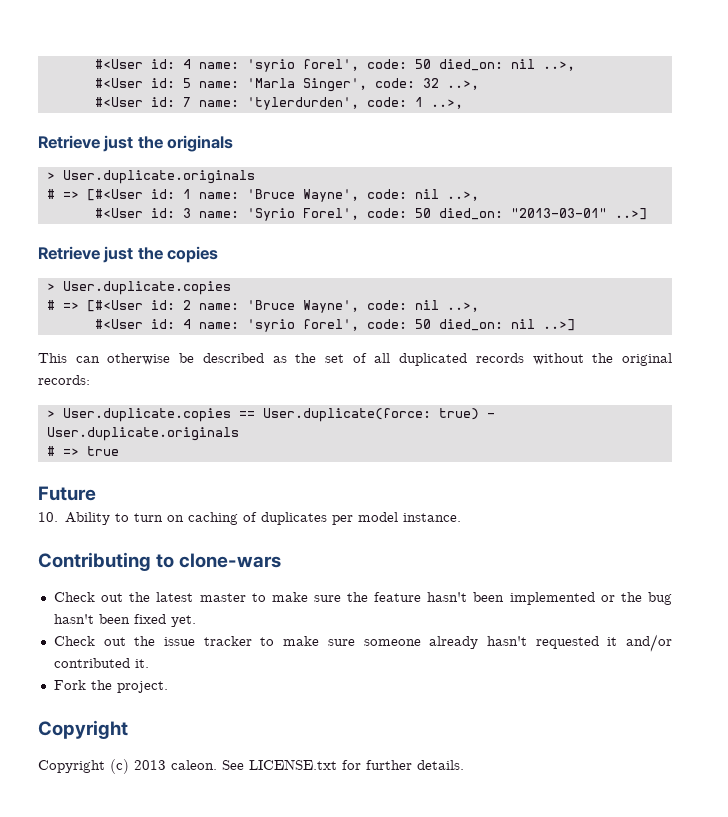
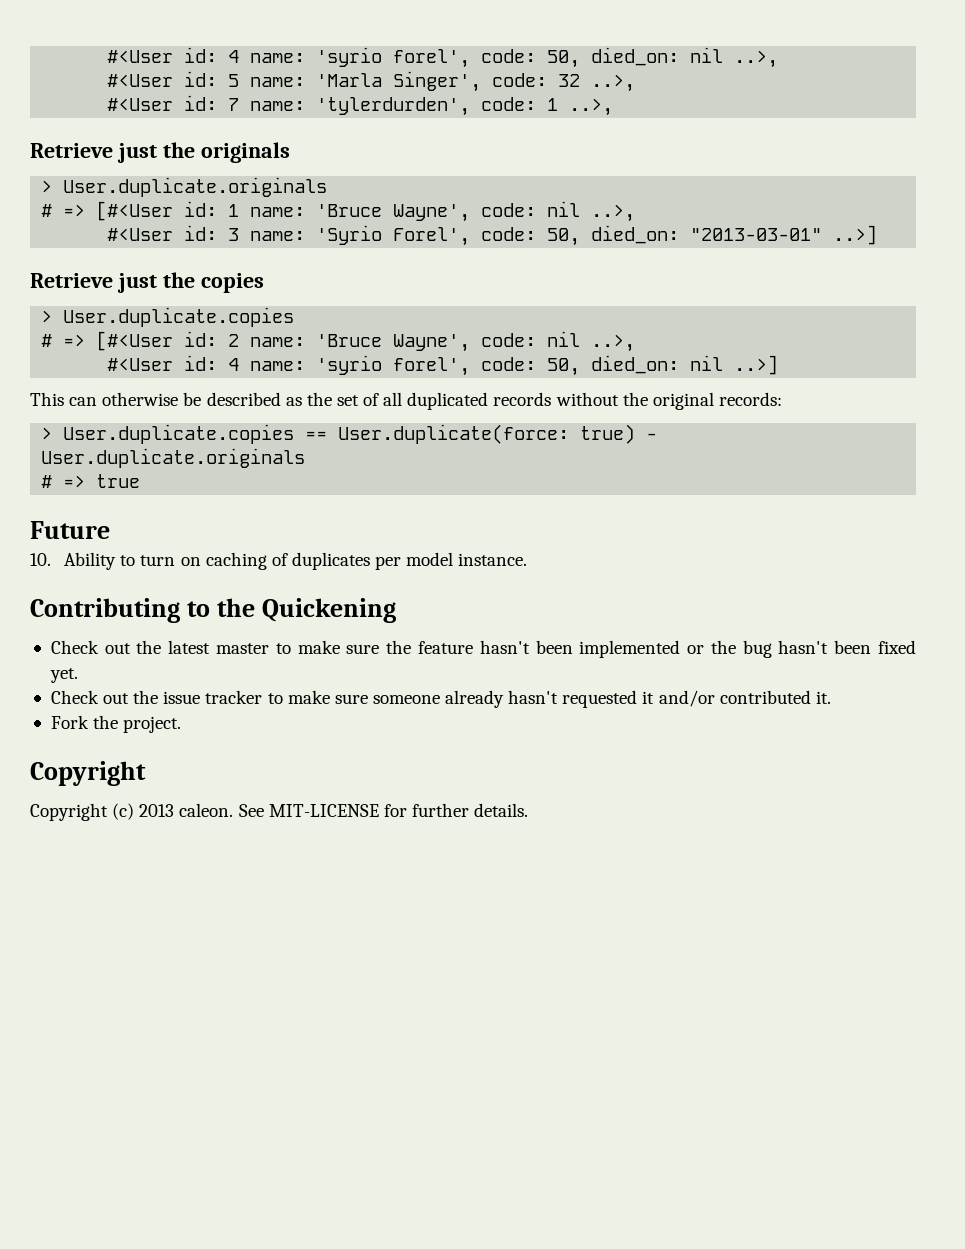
- #<User id: 4 name: 'syrio forel', code: 50 died_on: nil ..>,
+ #<User id: 4 name: 'syrio forel', code: 50, died_on: nil ..>,
- #<User id: 3 name: 'Syrio Forel', code: 50 died_on: "2013-03-01" ..>]
+ #<User id: 3 name: 'Syrio Forel', code: 50, died_on: "2013-03-01" ..>]
- #<User id: 4 name: 'syrio forel', code: 50 died_on: nil ..>]
+ #<User id: 4 name: 'syrio forel', code: 50, died_on: nil ..>]
- Contributing to clone-wars
+ Contributing to the Quickening
- See LICENSE.txt for further details.
+ See MIT-LICENSE for further details.

